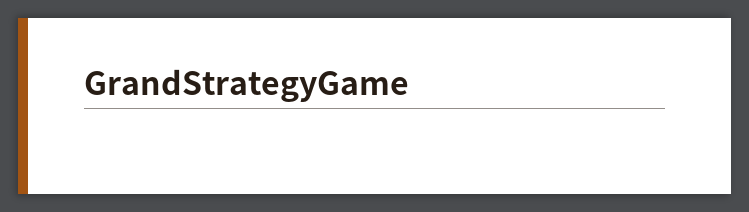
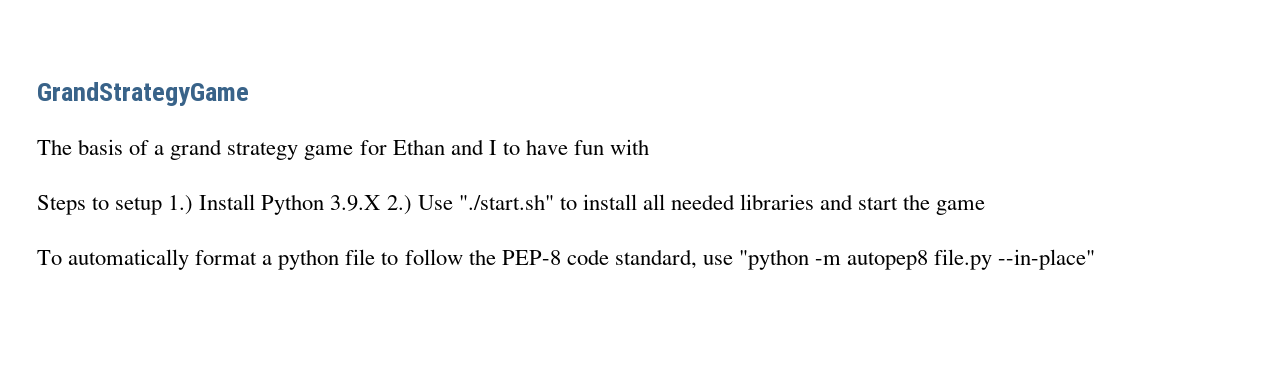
+ The basis of a grand strategy game for Ethan and I to have fun with
+ Steps to setup 1.) Install Python 3.9.X 2.) Use "./start.sh" to install all needed libraries and start the game
+ To automatically format a python file to follow the PEP-8 code standard, use "python -m autopep8 file.py --in-place"

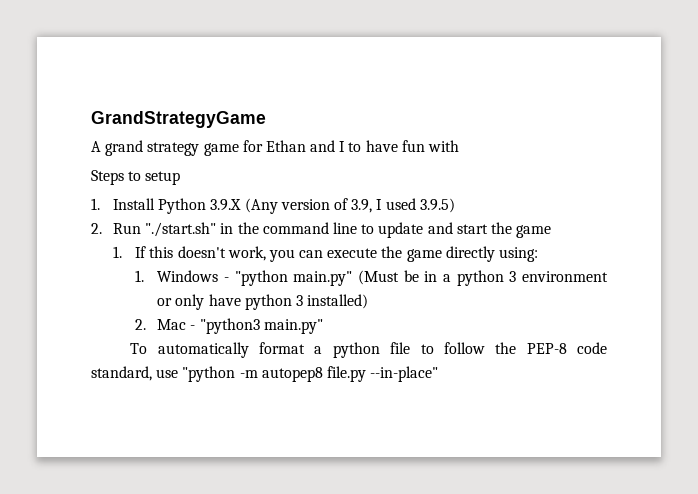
- The basis of a grand strategy game for Ethan and I to have fun with
+ A grand strategy game for Ethan and I to have fun with
- Steps to setup 1.) Install Python 3.9.X 2.) Use "./start.sh" to install all needed libraries and start the game
+ Steps to setup
+ 1. Install Python 3.9.X (Any version of 3.9, I used 3.9.5)
+ 2. Run "./start.sh" in the command line to update and start the game
+ 1. If this doesn't work, you can execute the game directly using:
+ 1. Windows - "python main.py" (Must be in a python 3 environment or only have python 3 installed)
+ 2. Mac - "python3 main.py"

